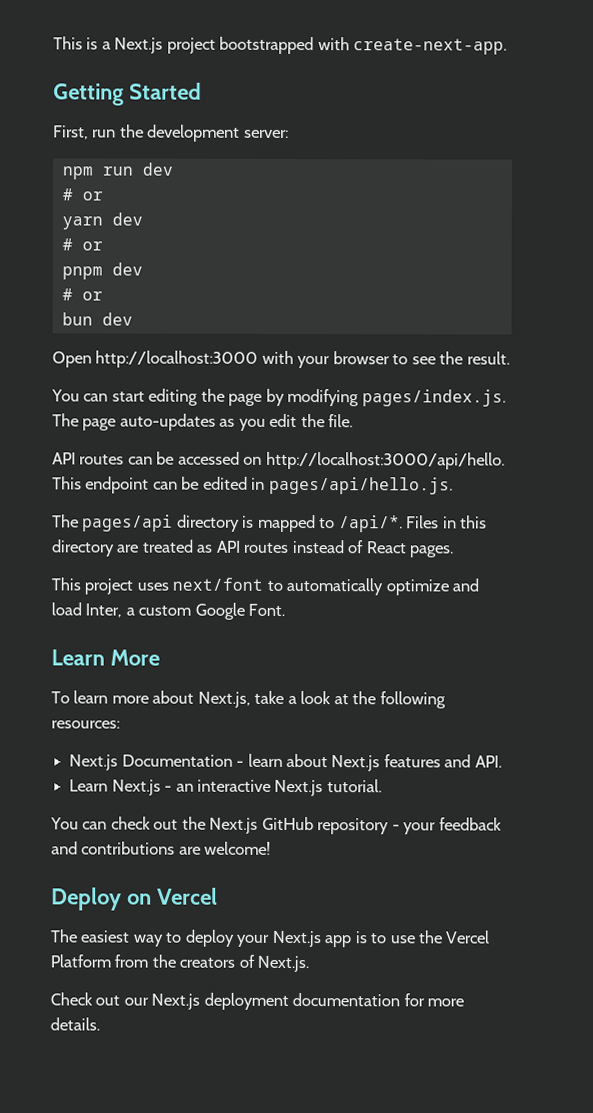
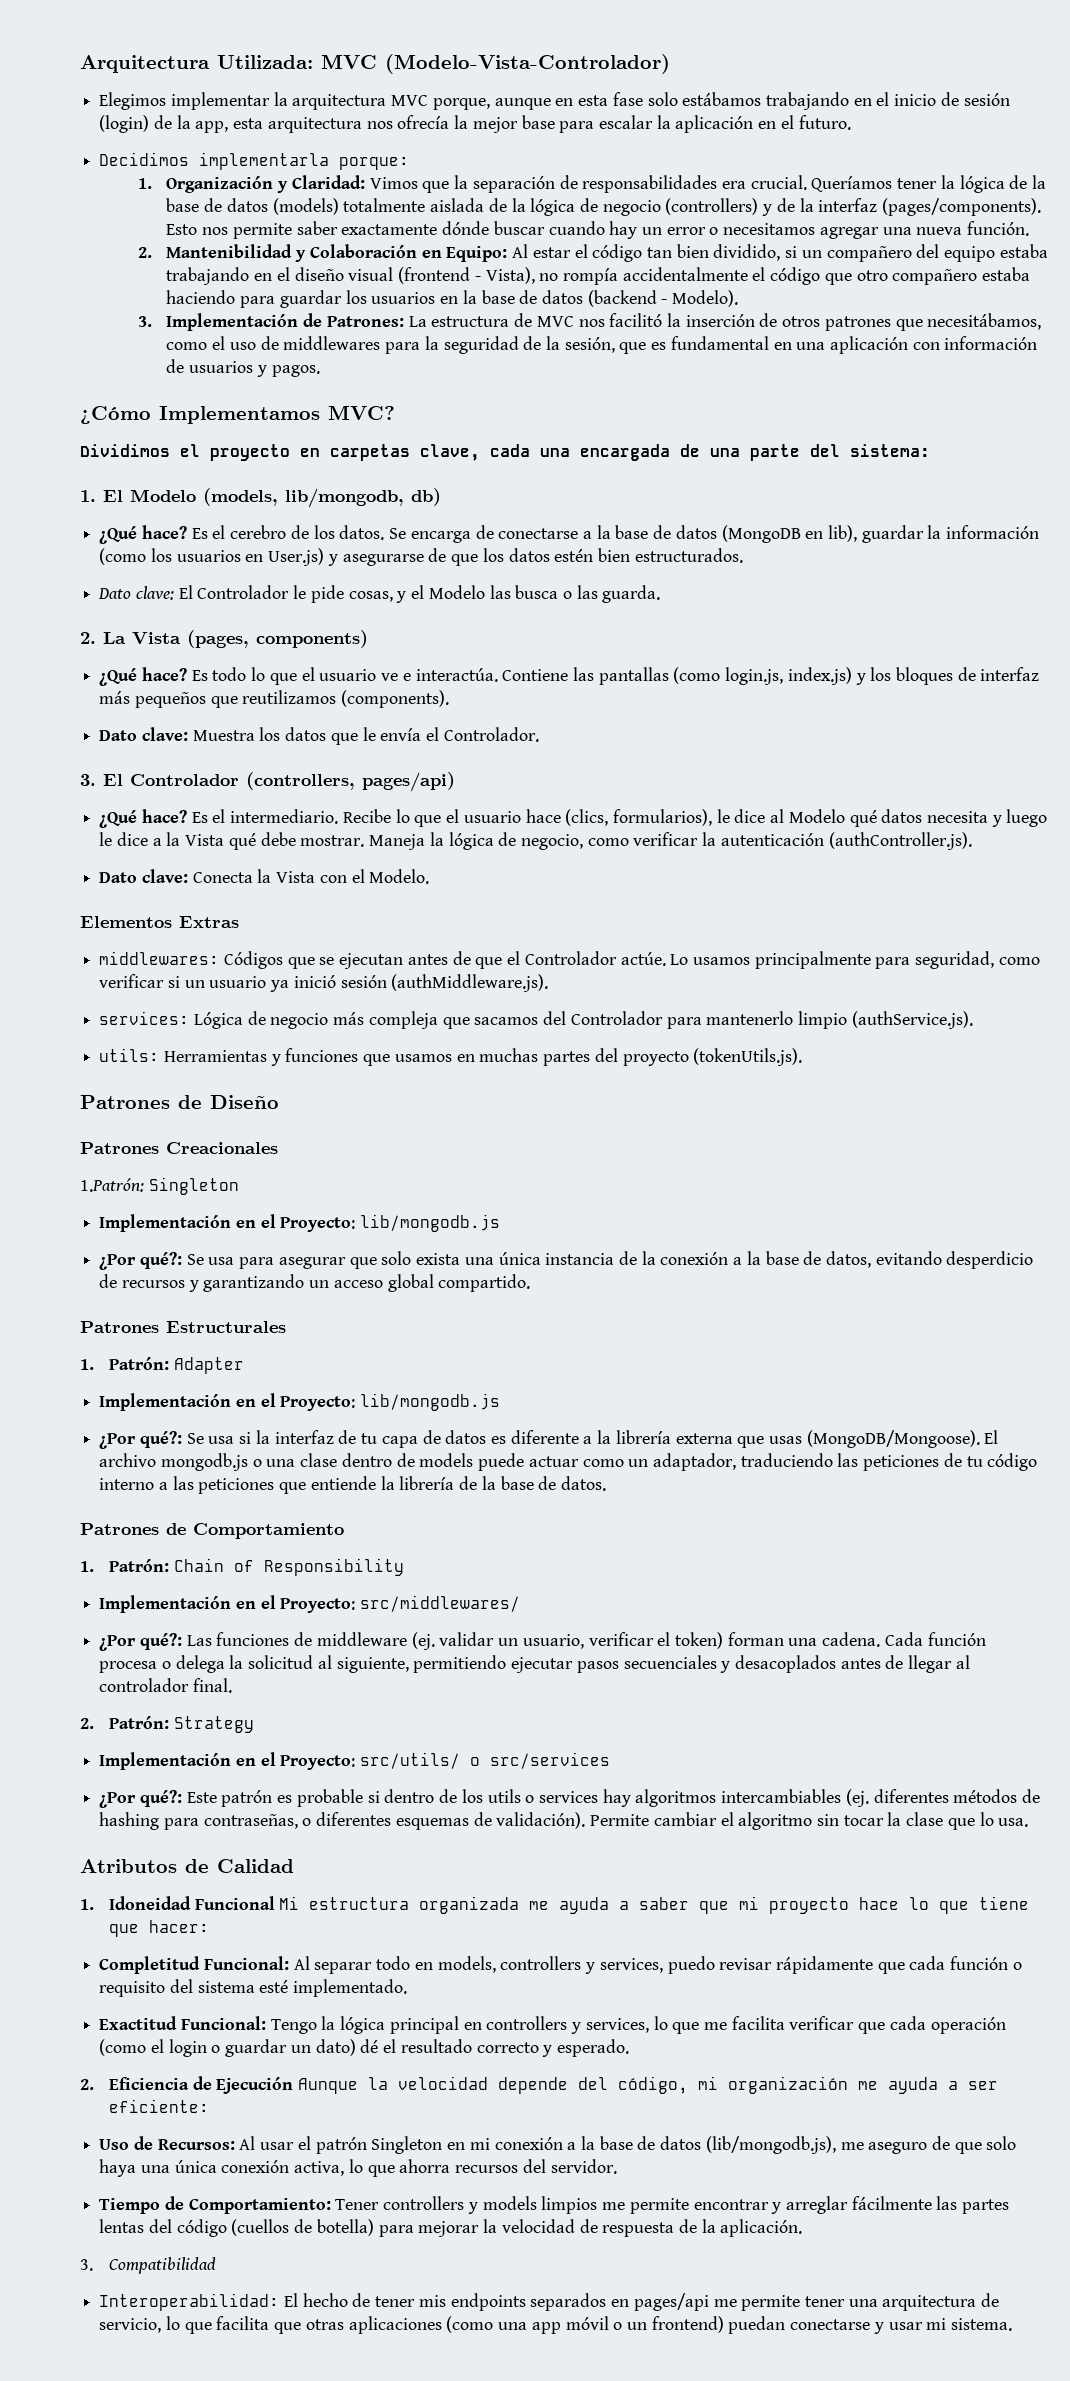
- This is a Next.js project bootstrapped with create-next-app.
- Getting Started
- First, run the development server:
- npm run dev
- # or
- yarn dev
- # or
- pnpm dev
- # or
- bun dev
- Open http://localhost:3000 with your browser to see the result.
- You can start editing the page by modifying pages/index.js. The page auto-updates as you edit the file.
- API routes can be accessed on http://localhost:3000/api/hello. This endpoint can be edited in pages/api/hello.js.
- The pages/api directory is mapped to /api/*. Files in this directory are treated as API routes instead of React pages.
- This project uses next/font to automatically optimize and load Inter, a custom Google Font.
- Learn More
- To learn more about Next.js, take a look at the following resources:
- Next.js Documentation - learn about Next.js features and API.
- Learn Next.js - an interactive Next.js tutorial.
- You can check out the Next.js GitHub repository - your feedback and contributions are welcome!
- Deploy on Vercel
- The easiest way to deploy your Next.js app is to use the Vercel Platform from the creators of Next.js.
- Check out our Next.js deployment documentation for more details.
+ Arquitectura Utilizada: MVC (Modelo-Vista-Controlador)
+ Elegimos implementar la arquitectura MVC porque, aunque en esta fase solo estábamos trabajando en el inicio de sesión (login) de la app, esta arquitectura nos ofrecía la mejor base para escalar la aplicación en el futuro.
+ Decidimos implementarla porque:
+ 1. Organización y Claridad: Vimos que la separación de responsabilidades era crucial. Queríamos tener la lógica de la base de datos (models) totalmente aislada de la lógica de negocio (controllers) y de la interfaz (pages/components). Esto nos permite saber exactamente dónde buscar cuando hay un error o necesitamos agregar una nueva función.
+ 2. Mantenibilidad y Colaboración en Equipo: Al estar el código tan bien dividido, si un compañero del equipo estaba trabajando en el diseño visual (frontend - Vista), no rompía accidentalmente el código que otro compañero estaba haciendo para guardar los usuarios en la base de datos (backend - Modelo).
+ 3. Implementación de Patrones: La estructura de MVC nos facilitó la inserción de otros patrones que necesitábamos, como el uso de middlewares para la seguridad de la sesión, que es fundamental en una aplicación con información de usuarios y pagos.
+ ¿Cómo Implementamos MVC?
+ Dividimos el proyecto en carpetas clave, cada una encargada de una parte del sistema:
+ 1. El Modelo (models, lib/mongodb, db)
+ ¿Qué hace? Es el cerebro de los datos. Se encarga de conectarse a la base de datos (MongoDB en lib), guardar la información (como los usuarios en User.js) y asegurarse de que los datos estén bien estructurados.
+ Dato clave: El Controlador le pide cosas, y el Modelo las busca o las guarda.
+ 2. La Vista (pages, components)
+ ¿Qué hace? Es todo lo que el usuario ve e interactúa. Contiene las pantallas (como login.js, index.js) y los bloques de interfaz más pequeños que reutilizamos (components).
+ Dato clave: Muestra los datos que le envía el Controlador.
+ 3. El Controlador (controllers, pages/api)
+ ¿Qué hace? Es el intermediario. Recibe lo que el usuario hace (clics, formularios), le dice al Modelo qué datos necesita y luego le dice a la Vista qué debe mostrar. Maneja la lógica de negocio, como verificar la autenticación (authController.js).
+ Dato clave: Conecta la Vista con el Modelo.
+ Elementos Extras
+ middlewares: Códigos que se ejecutan antes de que el Controlador actúe. Lo usamos principalmente para seguridad, como verificar si un usuario ya inició sesión (authMiddleware.js).
+ services: Lógica de negocio más compleja que sacamos del Controlador para mantenerlo limpio (authService.js).
+ utils: Herramientas y funciones que usamos en muchas partes del proyecto (tokenUtils.js).
+ Patrones de Diseño
+ Patrones Creacionales
+ 1.Patrón: Singleton
+ Implementación en el Proyecto: lib/mongodb.js
+ ¿Por qué?: Se usa para asegurar que solo exista una única instancia de la conexión a la base de datos, evitando desperdicio de recursos y garantizando un acceso global compartido.
+ Patrones Estructurales
+ 1. Patrón: Adapter
+ Implementación en el Proyecto: lib/mongodb.js
+ ¿Por qué?: Se usa si la interfaz de tu capa de datos es diferente a la librería externa que usas (MongoDB/Mongoose). El archivo mongodb.js o una clase dentro de models puede actuar como un adaptador, traduciendo las peticiones de tu código interno a las peticiones que entiende la librería de la base de datos.
+ Patrones de Comportamiento
+ 1. Patrón: Chain of Responsibility
+ Implementación en el Proyecto: src/middlewares/
+ ¿Por qué?: Las funciones de middleware (ej. validar un usuario, verificar el token) forman una cadena. Cada función procesa o delega la solicitud al siguiente, permitiendo ejecutar pasos secuenciales y desacoplados antes de llegar al controlador final.
+ 2. Patrón: Strategy
+ Implementación en el Proyecto: src/utils/ o src/services
+ ¿Por qué?: Este patrón es probable si dentro de los utils o services hay algoritmos intercambiables (ej. diferentes métodos de hashing para contraseñas, o diferentes esquemas de validación). Permite cambiar el algoritmo sin tocar la clase que lo usa.
+ Atributos de Calidad
+ 1. Idoneidad Funcional Mi estructura organizada me ayuda a saber que mi proyecto hace lo que tiene que hacer:
+ Completitud Funcional: Al separar todo en models, controllers y services, puedo revisar rápidamente que cada función o requisito del sistema esté implementado.
+ Exactitud Funcional: Tengo la lógica principal en controllers y services, lo que me facilita verificar que cada operación (como el login o guardar un dato) dé el resultado correcto y esperado.
+ 2. Eficiencia de Ejecución Aunque la velocidad depende del código, mi organización me ayuda a ser eficiente:
+ Uso de Recursos: Al usar el patrón Singleton en mi conexión a la base de datos (lib/mongodb.js), me aseguro de que solo haya una única conexión activa, lo que ahorra recursos del servidor.
+ Tiempo de Comportamiento: Tener controllers y models limpios me permite encontrar y arreglar fácilmente las partes lentas del código (cuellos de botella) para mejorar la velocidad de respuesta de la aplicación.
+ 3. Compatibilidad
+ Interoperabilidad: El hecho de tener mis endpoints separados en pages/api me permite tener una arquitectura de servicio, lo que facilita que otras aplicaciones (como una app móvil o un frontend) puedan conectarse y usar mi sistema.

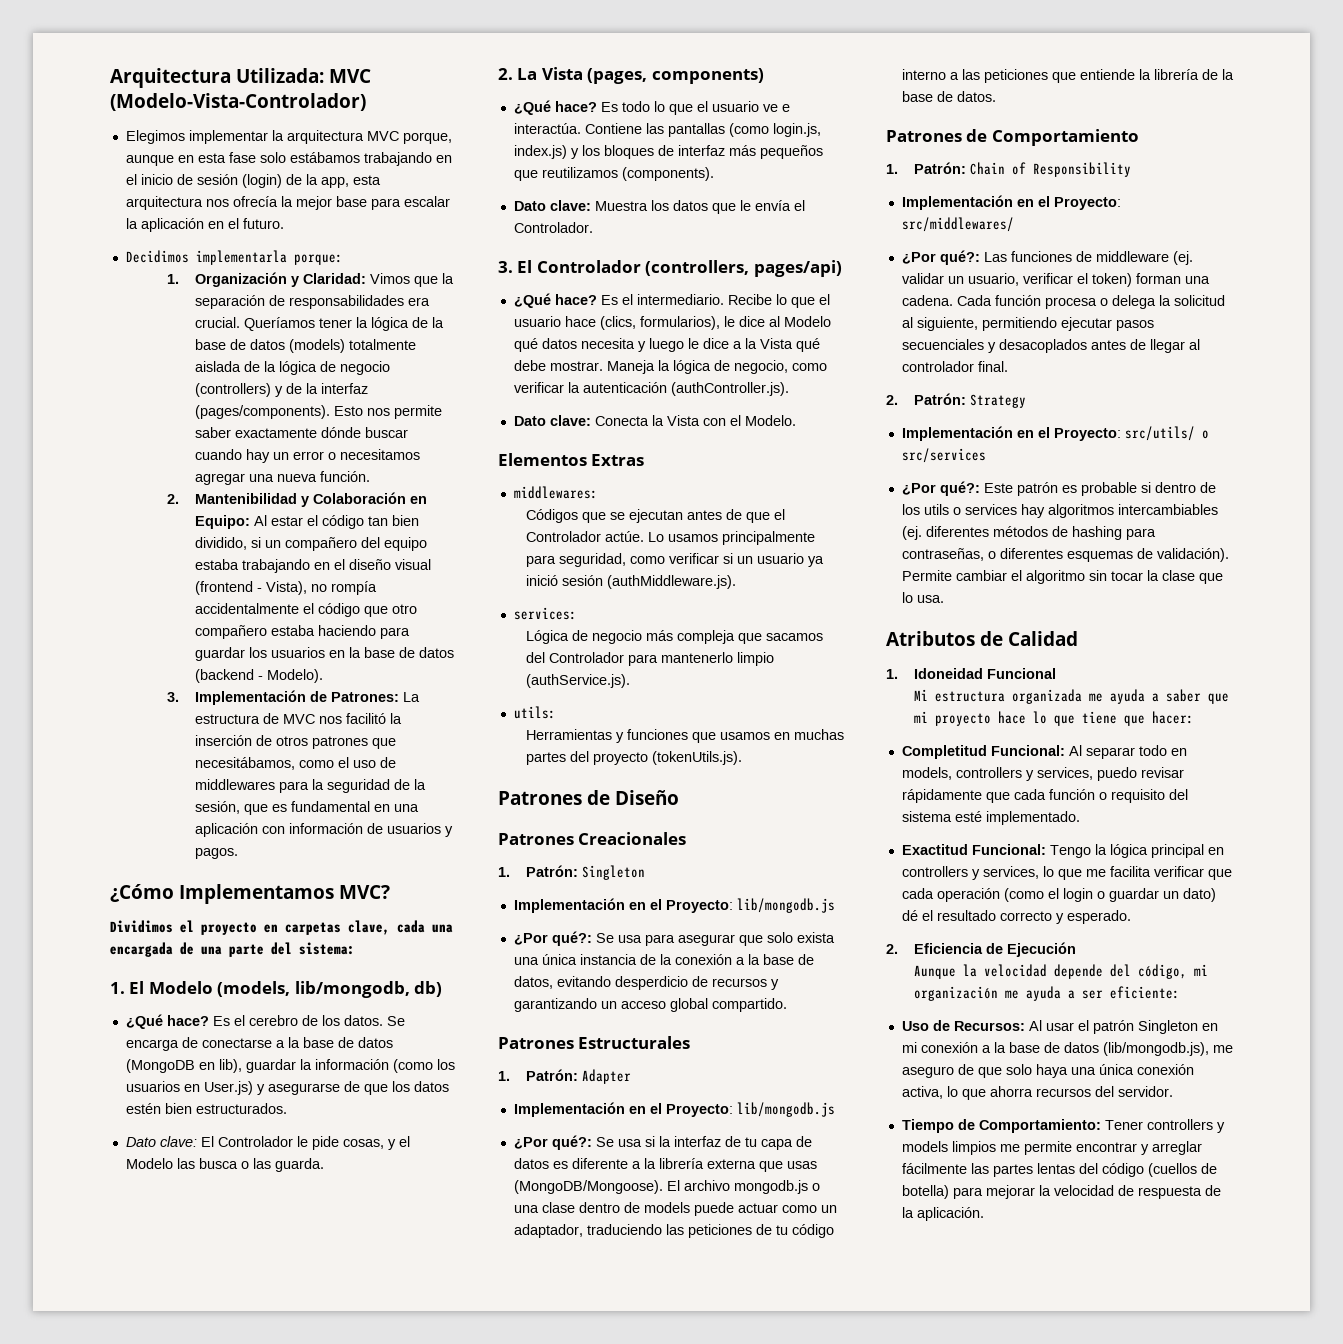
- middlewares: Códigos que se ejecutan antes de que el Controlador actúe.
+ middlewares:
+ Códigos que se ejecutan antes de que el Controlador actúe.
- services: Lógica de negocio más compleja que sacamos del Controlador para mantenerlo limpio (authService.js).
+ services:
+ Lógica de negocio más compleja que sacamos del Controlador para mantenerlo limpio (authService.js).
- utils: Herramientas y funciones que usamos en muchas partes del proyecto (tokenUtils.js).
+ utils:
+ Herramientas y funciones que usamos en muchas partes del proyecto (tokenUtils.js).
- 1.Patrón: Singleton
+ 1. Patrón: Singleton
- 1. Idoneidad Funcional Mi estructura organizada me ayuda a saber que mi proyecto hace lo que tiene que hacer:
+ 1. Idoneidad Funcional
+ Mi estructura organizada me ayuda a saber que mi proyecto hace lo que tiene que hacer:
- 2. Eficiencia de Ejecución Aunque la velocidad depende del código, mi organización me ayuda a ser eficiente:
+ 2. Eficiencia de Ejecución
+ Aunque la velocidad depende del código, mi organización me ayuda a ser eficiente:
- 3. Compatibilidad
- Interoperabilidad: El hecho de tener mis endpoints separados en pages/api me permite tener una arquitectura de servicio, lo que facilita que otras aplicaciones (como una app móvil o un frontend) puedan conectarse y usar mi sistema.

